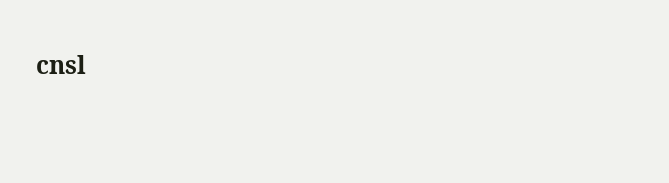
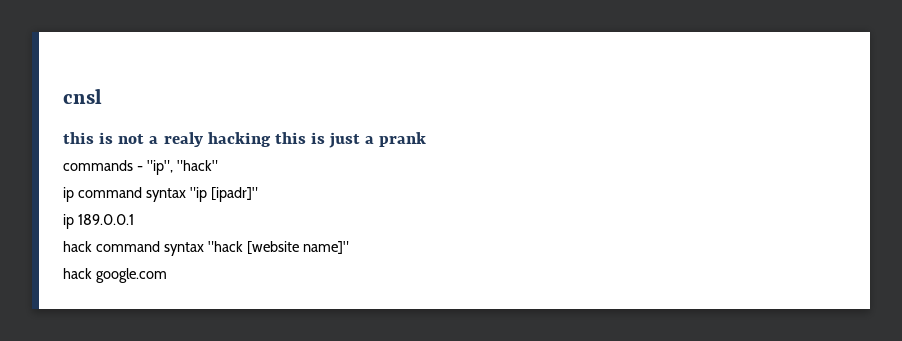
+ this is not a realy hacking this is just a prank
+ commands - "ip", "hack"
+ ip command syntax "ip [ipadr]"
+ ip 189.0.0.1
+ hack command syntax "hack [website name]"
+ hack google.com

